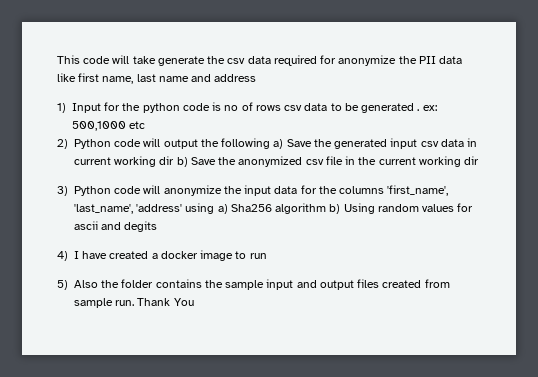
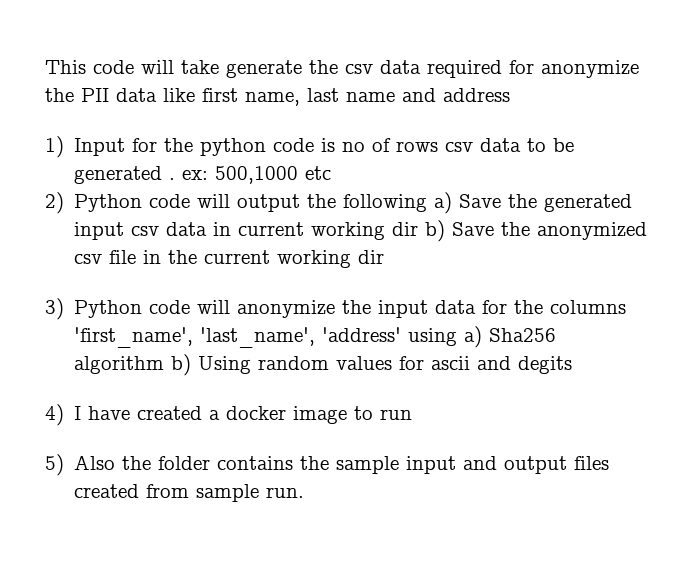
- Thank You

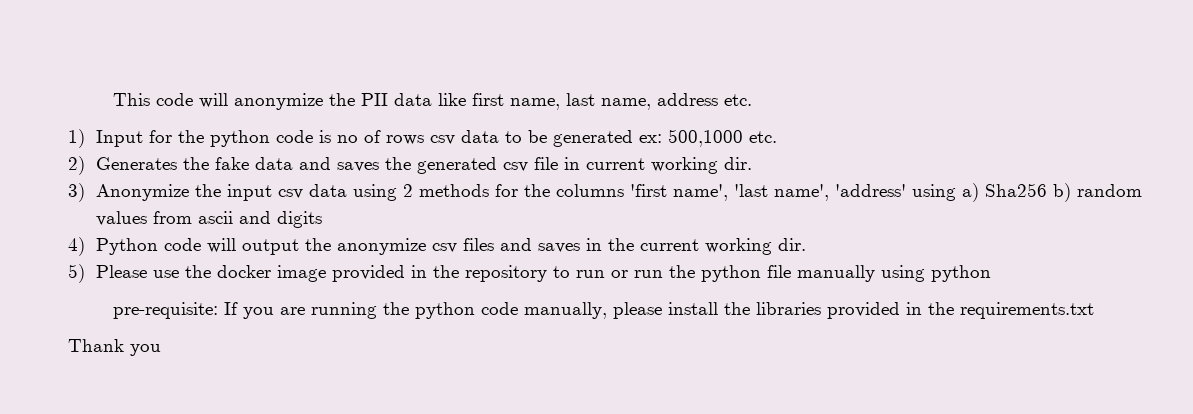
- This code will take generate the csv data required for anonymize the PII data like first name, last name and address
+ This code will anonymize the PII data like first name, last name, address etc.
- 1) Input for the python code is no of rows csv data to be generated . ex: 500,1000 etc
- 2) Python code will output the following a) Save the generated input csv data in current working dir b) Save the anonymized csv file in the current working dir
- 3) Python code will anonymize the input data for the columns 'first_name', 'last_name', 'address' using a) Sha256 algorithm b) Using random values for ascii and degits
- 4) I have created a docker image to run
- 5) Also the folder contains the sample input and output files created from sample run.
+ 1) Input for the python code is no of rows csv data to be generated ex: 500,1000 etc.
+ 2) Generates the fake data and saves the generated csv file in current working dir.
+ 3) Anonymize the input csv data using 2 methods for the columns 'first name', 'last name', 'address' using a) Sha256 b) random values from ascii and digits
+ 4) Python code will output the anonymize csv files and saves in the current working dir.
+ 5) Please use the docker image provided in the repository to run or run the python file manually using python
+ pre-requisite: If you are running the python code manually, please install the libraries provided in the requirements.txt
+ Thank you

